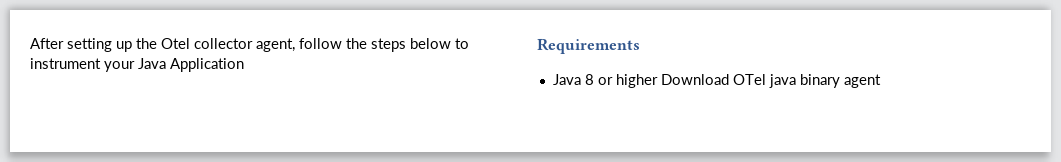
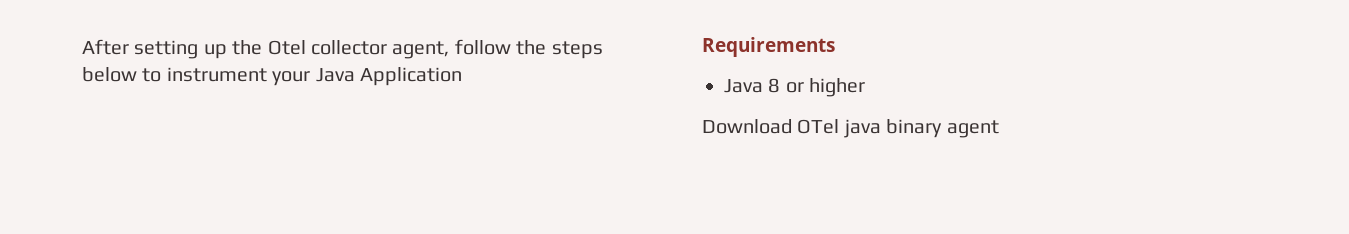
- Java 8 or higher Download OTel java binary agent
+ Java 8 or higher
+ Download OTel java binary agent

